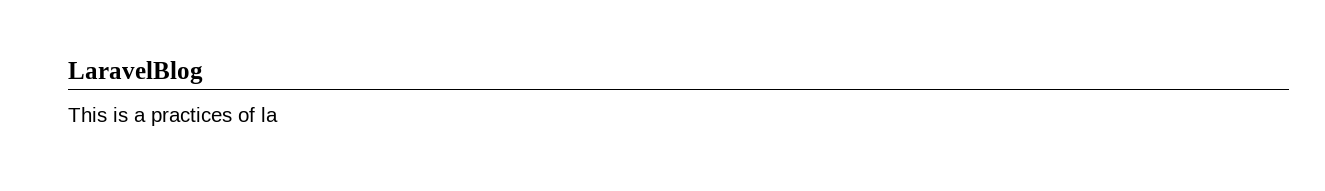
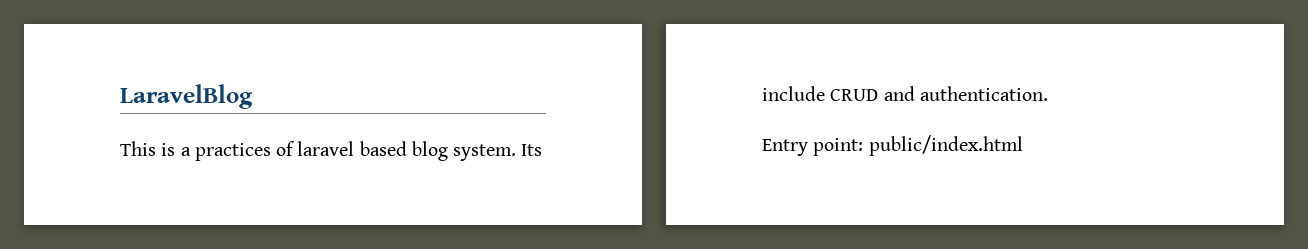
- This is a practices of la
+ This is a practices of laravel based blog system. Its include CRUD and authentication.
+ Entry point: public/index.html

